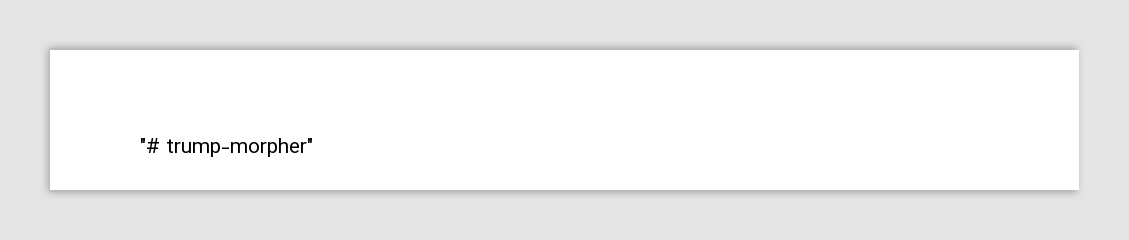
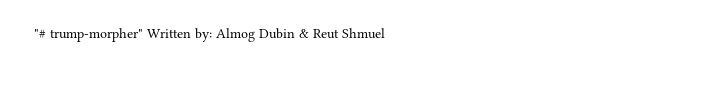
- "# trump-morpher"
+ "# trump-morpher" Written by: Almog Dubin & Reut Shmuel

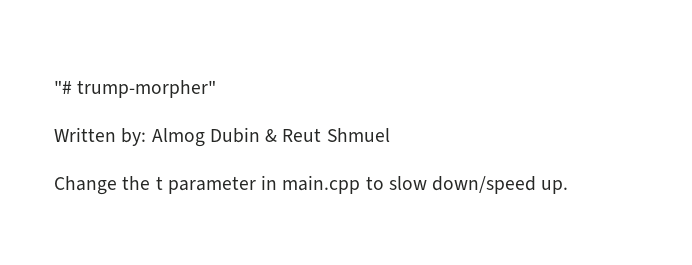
- "# trump-morpher" Written by: Almog Dubin & Reut Shmuel
+ "# trump-morpher"
+ Written by: Almog Dubin & Reut Shmuel
+ Change the t parameter in main.cpp to slow down/speed up.

